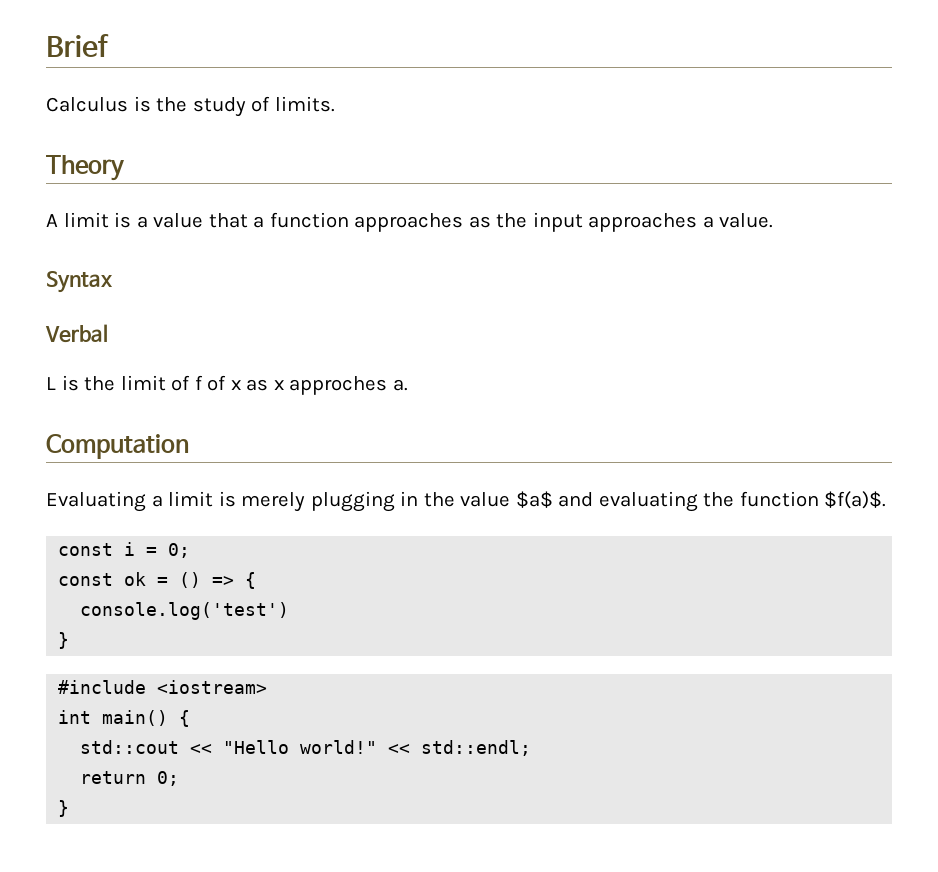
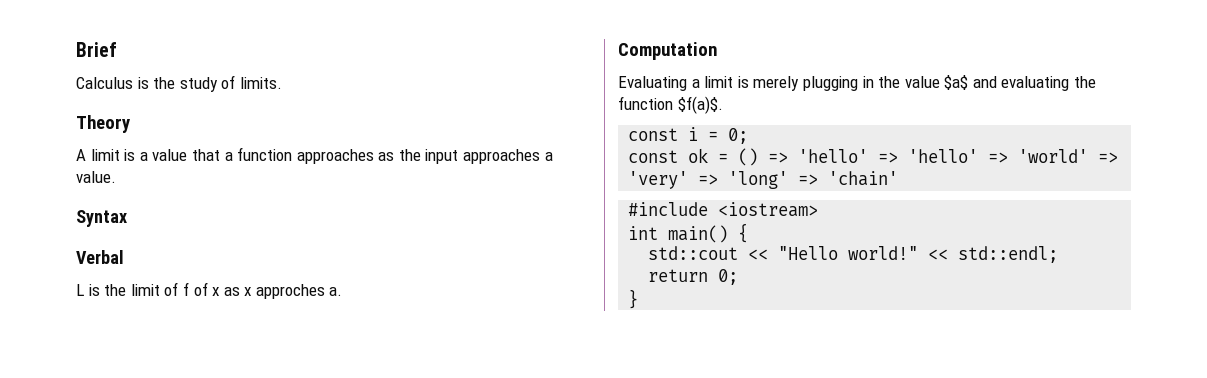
- const ok = () => {
- console.log('test')
- }
+ const ok = () => 'hello' => 'hello' => 'world' => 'very' => 'long' => 'chain'

